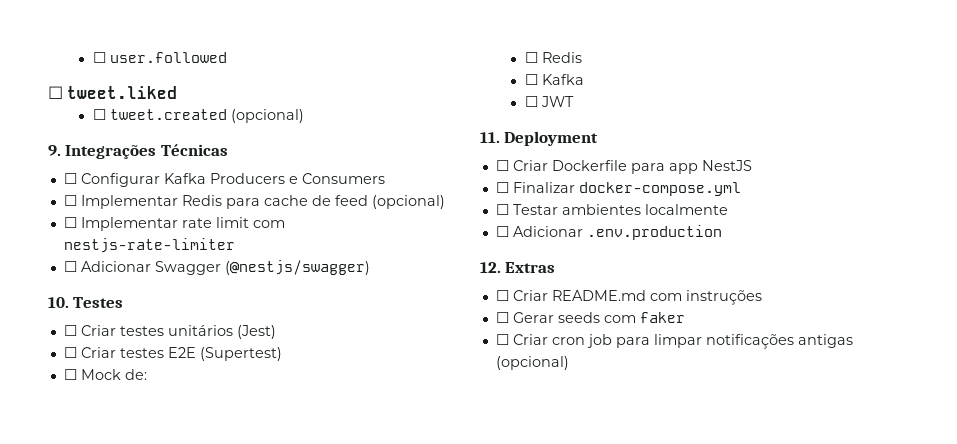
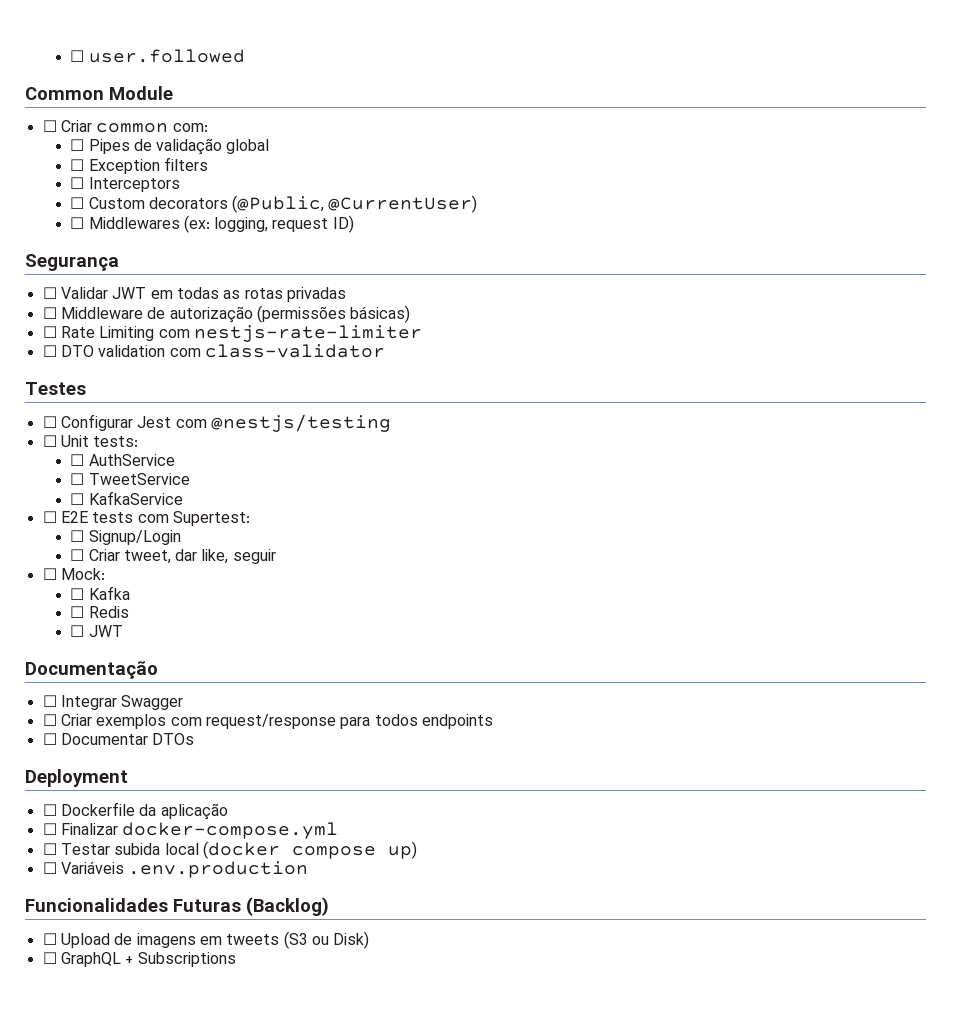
- ☐ tweet.liked
- ☐ tweet.created (opcional)
- 9. Integrações Técnicas
- ☐ Configurar Kafka Producers e Consumers
- ☐ Implementar Redis para cache de feed (opcional)
- ☐ Implementar rate limit com nestjs-rate-limiter
- ☐ Adicionar Swagger (@nestjs/swagger)
- 10. Testes
- ☐ Criar testes unitários (Jest)
- ☐ Criar testes E2E (Supertest)
- ☐ Mock de:
+ Common Module
+ ☐ Criar common com:
+ ☐ Pipes de validação global
+ ☐ Exception filters
+ ☐ Interceptors
+ ☐ Custom decorators (@Public, @CurrentUser)
+ ☐ Middlewares (ex: logging, request ID)
+ Segurança
+ ☐ Validar JWT em todas as rotas privadas
+ ☐ Middleware de autorização (permissões básicas)
+ ☐ Rate Limiting com nestjs-rate-limiter
+ ☐ DTO validation com class-validator
+ Testes
+ ☐ Configurar Jest com @nestjs/testing
+ ☐ Unit tests:
+ ☐ AuthService
+ ☐ TweetService
+ ☐ KafkaService
+ ☐ E2E tests com Supertest:
+ ☐ Signup/Login
+ ☐ Criar tweet, dar like, seguir
+ ☐ Mock:
+ ☐ Kafka
- ☐ Kafka
  ☐ JWT
- 11. Deployment
- ☐ Criar Dockerfile para app NestJS
+ Documentação
+ ☐ Integrar Swagger
+ ☐ Criar exemplos com request/response para todos endpoints
+ ☐ Documentar DTOs
+ Deployment
+ ☐ Dockerfile da aplicação
- ☐ Testar ambientes localmente
- ☐ Adicionar .env.production
+ ☐ Testar subida local (docker compose up)
+ ☐ Variáveis .env.production
- 12. Extras
- ☐ Criar README.md com instruções
- ☐ Gerar seeds com faker
- ☐ Criar cron job para limpar notificações antigas (opcional)
+ Funcionalidades Futuras (Backlog)
+ ☐ Upload de imagens em tweets (S3 ou Disk)
+ ☐ GraphQL + Subscriptions

